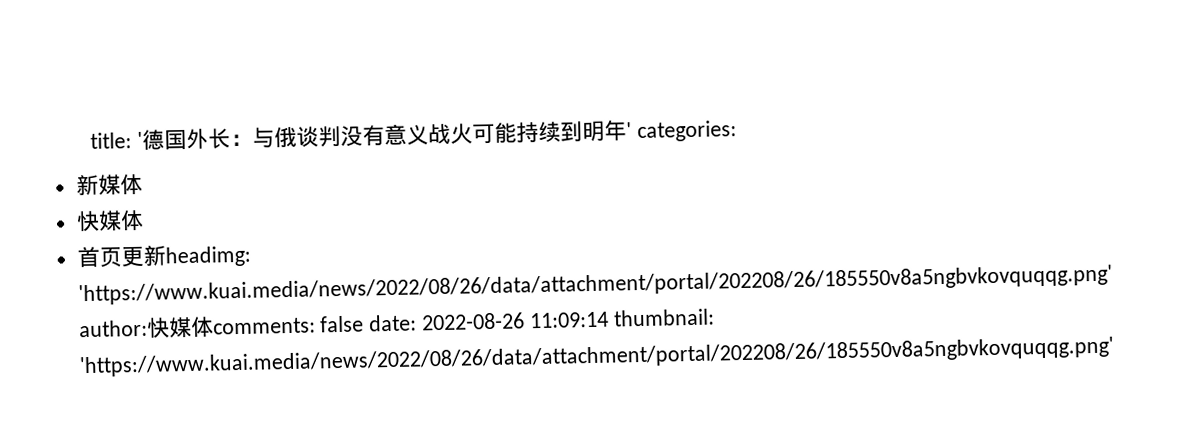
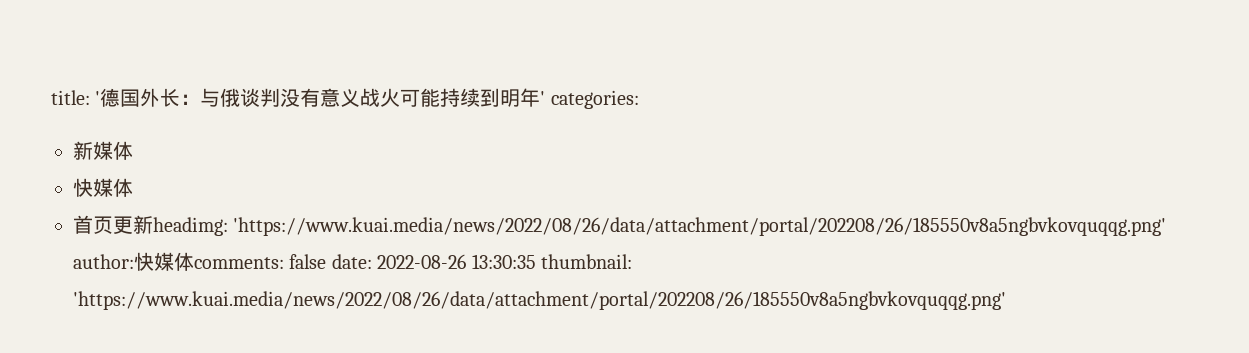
- 首页更新headimg: 'https://www.kuai.media/news/2022/08/26/data/attachment/portal/202208/26/185550v8a5ngbvkovquqqg.png' author:快媒体comments: false date: 2022-08-26 11:09:14 thumbnail: 'https://www.kuai.media/news/2022/08/26/data/attachment/portal/202208/26/185550v8a5ngbvkovquqqg.png'
+ 首页更新headimg: 'https://www.kuai.media/news/2022/08/26/data/attachment/portal/202208/26/185550v8a5ngbvkovquqqg.png' author:快媒体comments: false date: 2022-08-26 13:30:35 thumbnail: 'https://www.kuai.media/news/2022/08/26/data/attachment/portal/202208/26/185550v8a5ngbvkovquqqg.png'

